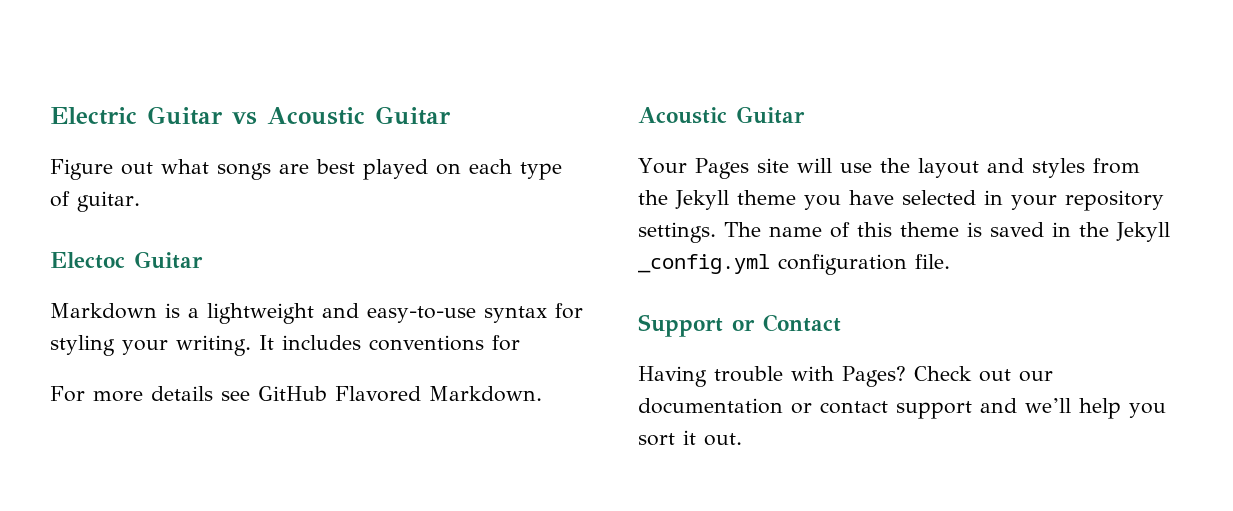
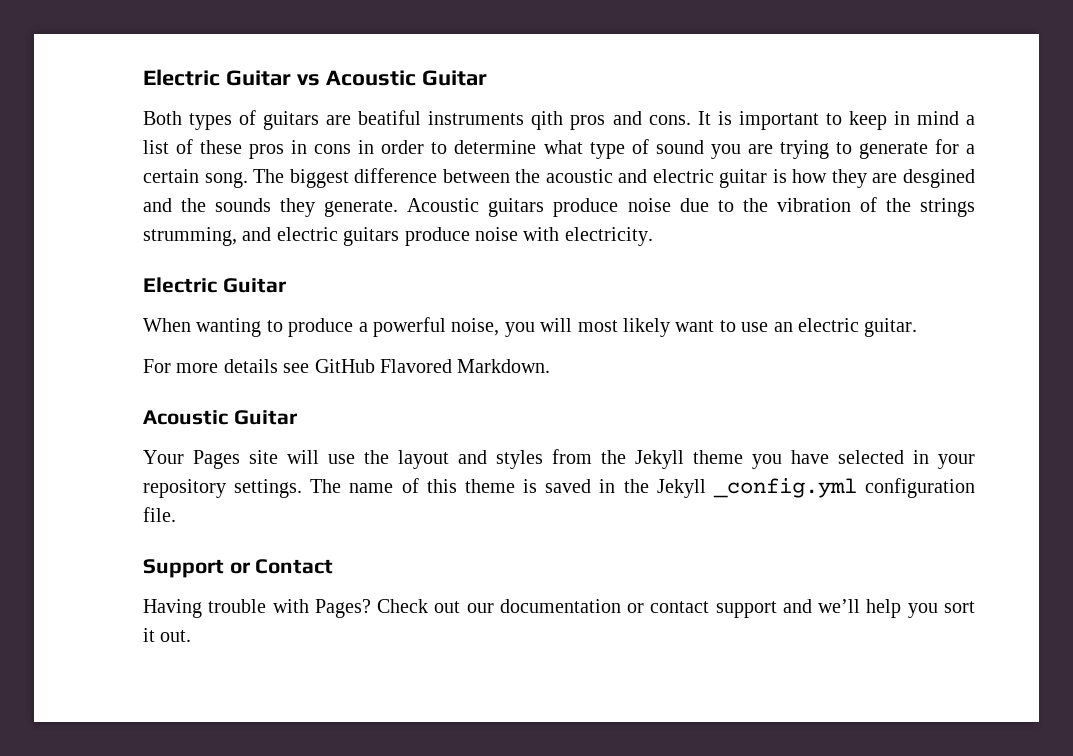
- Figure out what songs are best played on each type of guitar.
- Electoc Guitar
- Markdown is a lightweight and easy-to-use syntax for styling your writing. It includes conventions for
+ Both types of guitars are beatiful instruments qith pros and cons. It is important to keep in mind a list of these pros in cons in order to determine what type of sound you are trying to generate for a certain song. The biggest difference between the acoustic and electric guitar is how they are desgined and the sounds they generate. Acoustic guitars produce noise due to the vibration of the strings strumming, and electric guitars produce noise with electricity.
+ Electric Guitar
+ When wanting to produce a powerful noise, you will most likely want to use an electric guitar.

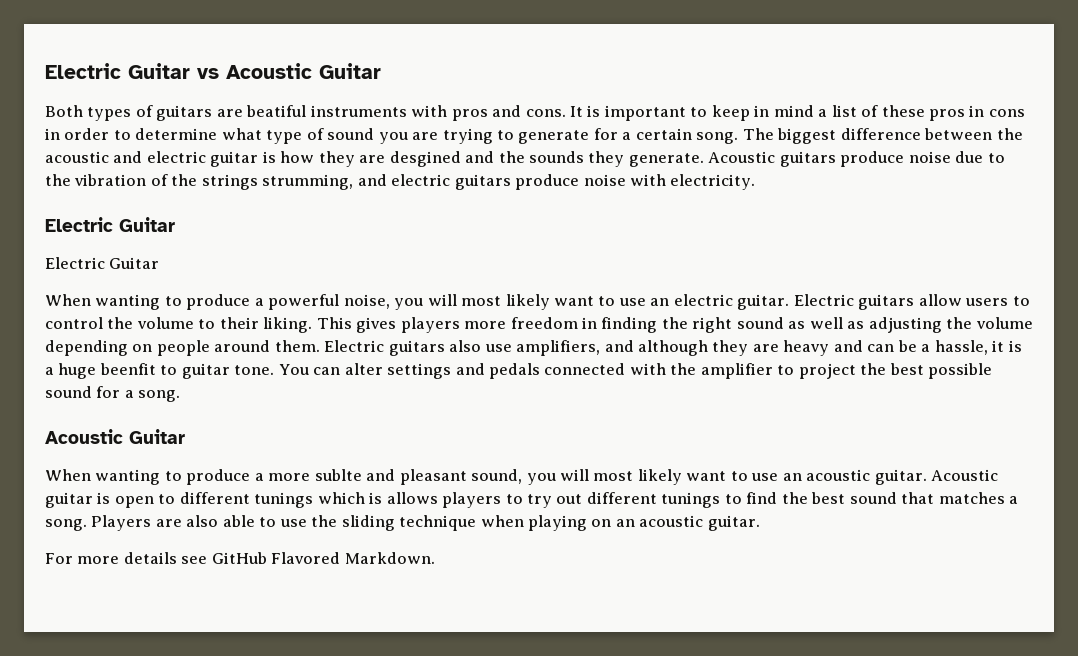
- Both types of guitars are beatiful instruments qith pros and cons.
+ Both types of guitars are beatiful instruments with pros and cons.
  Acoustic guitars produce noise due to the vibration of the strings strumming, and electric guitars produce noise with electricity.
+ Electric Guitar
+ Electric guitars allow users to control the volume to their liking. This gives players more freedom in finding the right sound as well as adjusting the volume depending on people around them. Electric guitars also use amplifiers, and although they are heavy and can be a hassle, it is a huge beenfit to guitar tone. You can alter settings and pedals connected with the amplifier to project the best possible sound for a song.
+ Acoustic Guitar
+ When wanting to produce a more sublte and pleasant sound, you will most likely want to use an acoustic guitar. Acoustic guitar is open to different tunings which is allows players to try out different tunings to find the best sound that matches a song. Players are also able to use the sliding technique when playing on an acoustic guitar.
  For more details see GitHub Flavored Markdown.
- Acoustic Guitar
- Your Pages site will use the layout and styles from the Jekyll theme you have selected in your repository settings. The name of this theme is saved in the Jekyll _config.yml configuration file.
- Support or Contact
- Having trouble with Pages? Check out our documentation or contact support and we’ll help you sort it out.

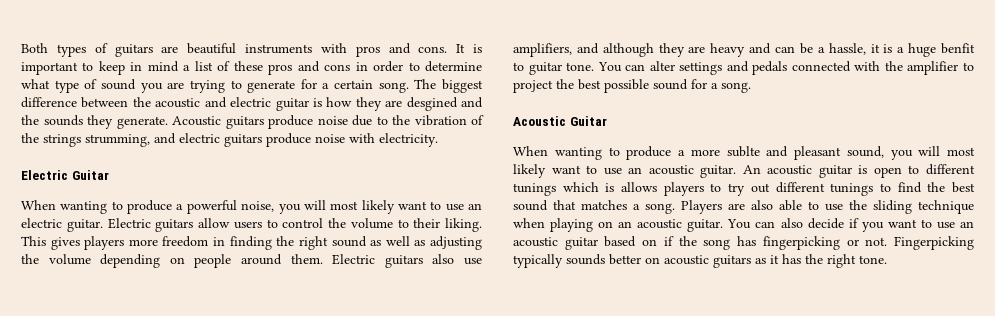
- Electric Guitar vs Acoustic Guitar
- Both types of guitars are beatiful instruments with pros and cons.
+ Both types of guitars are beautiful instruments with pros and cons.
- It is important to keep in mind a list of these pros in cons in order to determine what type of sound you are trying to generate for a certain song.
+ It is important to keep in mind a list of these pros and cons in order to determine what type of sound you are trying to generate for a certain song.
  Acoustic guitars produce noise due to the vibration of the strings strumming, and electric guitars produce noise with electricity.
- Electric Guitar
- Electric guitars also use amplifiers, and although they are heavy and can be a hassle, it is a huge beenfit to guitar tone.
+ Electric guitars also use amplifiers, and although they are heavy and can be a hassle, it is a huge benfit to guitar tone.
- Acoustic guitar is open to different tunings which is allows players to try out different tunings to find the best sound that matches a song.
+ An acoustic guitar is open to different tunings which is allows players to try out different tunings to find the best sound that matches a song.
- Players are also able to use the sliding technique when playing on an acoustic guitar.
- For more details see GitHub Flavored Markdown.
+ Players are also able to use the sliding technique when playing on an acoustic guitar. You can also decide if you want to use an acoustic guitar based on if the song has fingerpicking or not. Fingerpicking typically sounds better on acoustic guitars as it has the right tone.

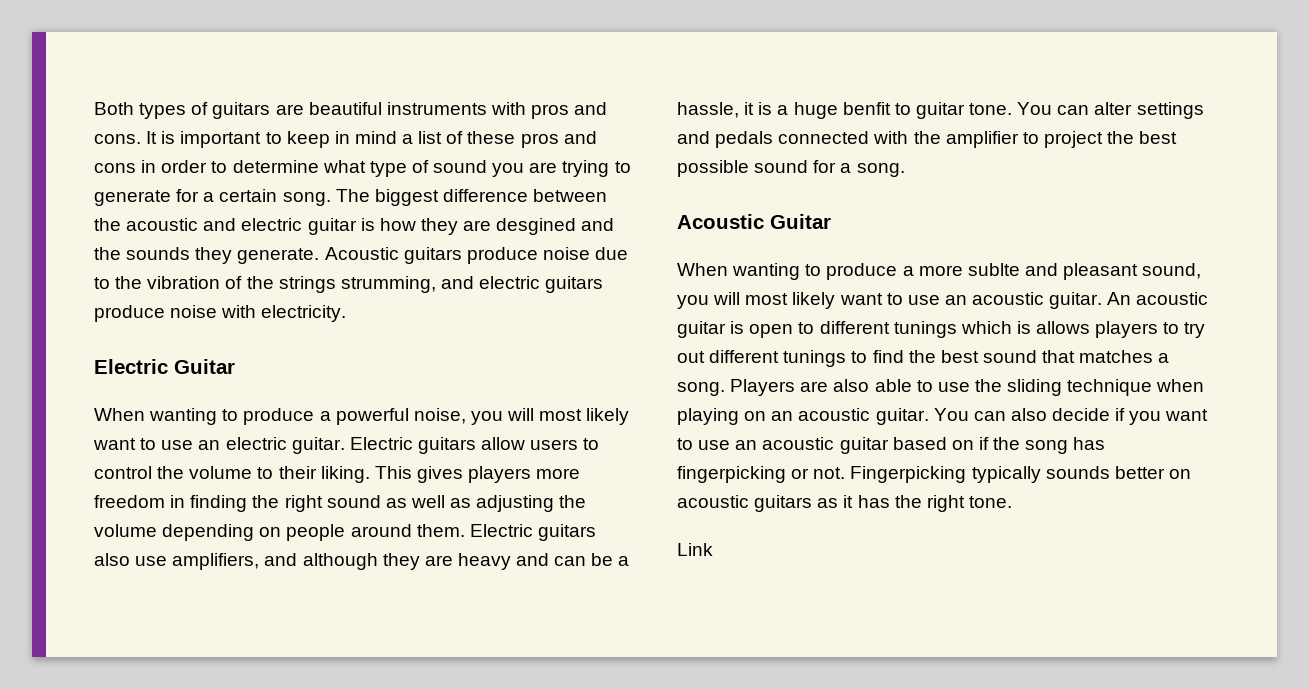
+ Link

